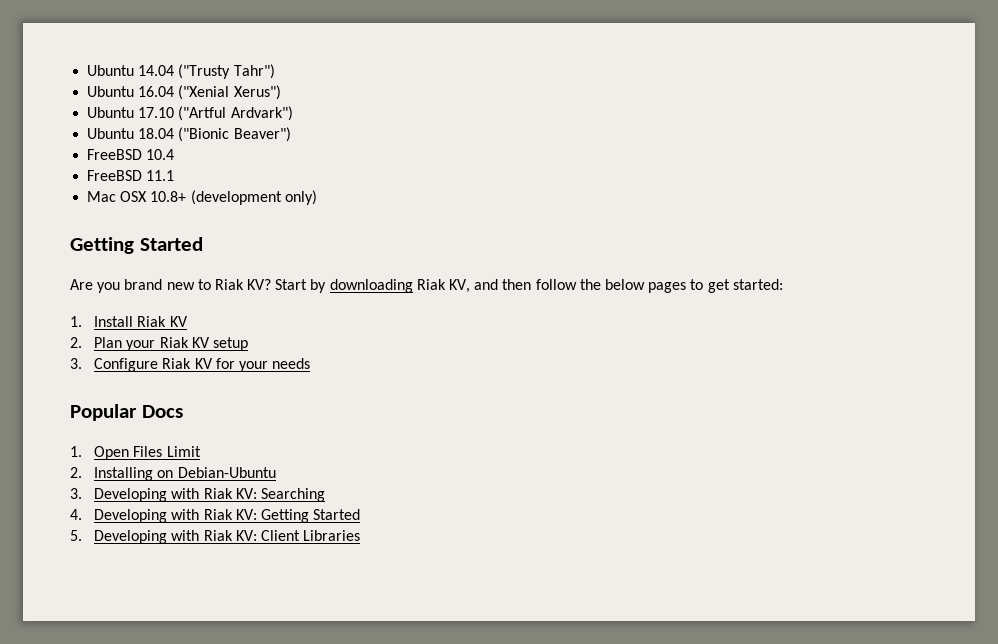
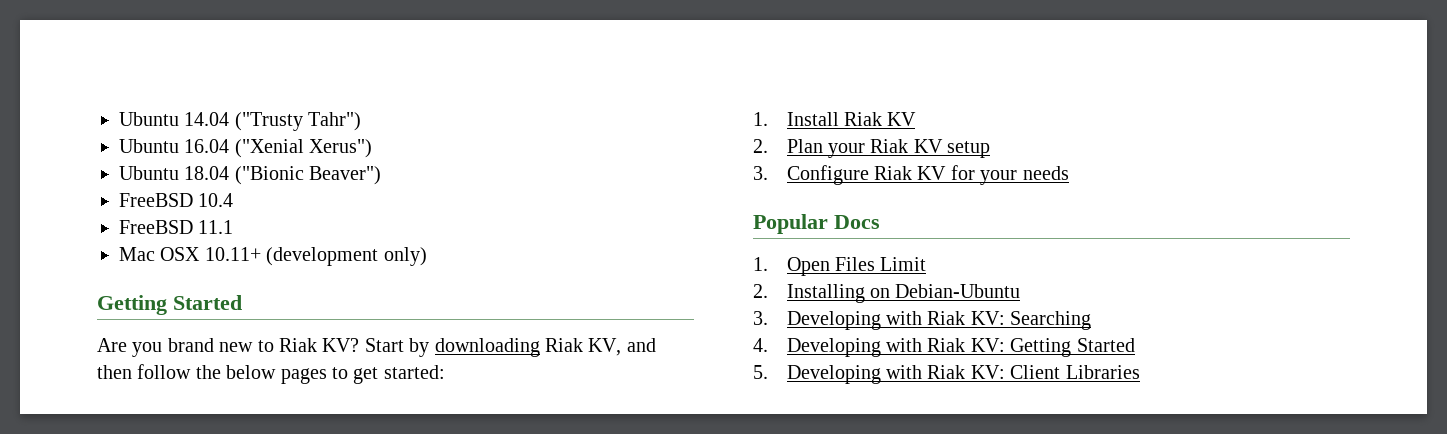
- Ubuntu 17.10 ("Artful Ardvark")
- Mac OSX 10.8+ (development only)
+ Mac OSX 10.11+ (development only)

